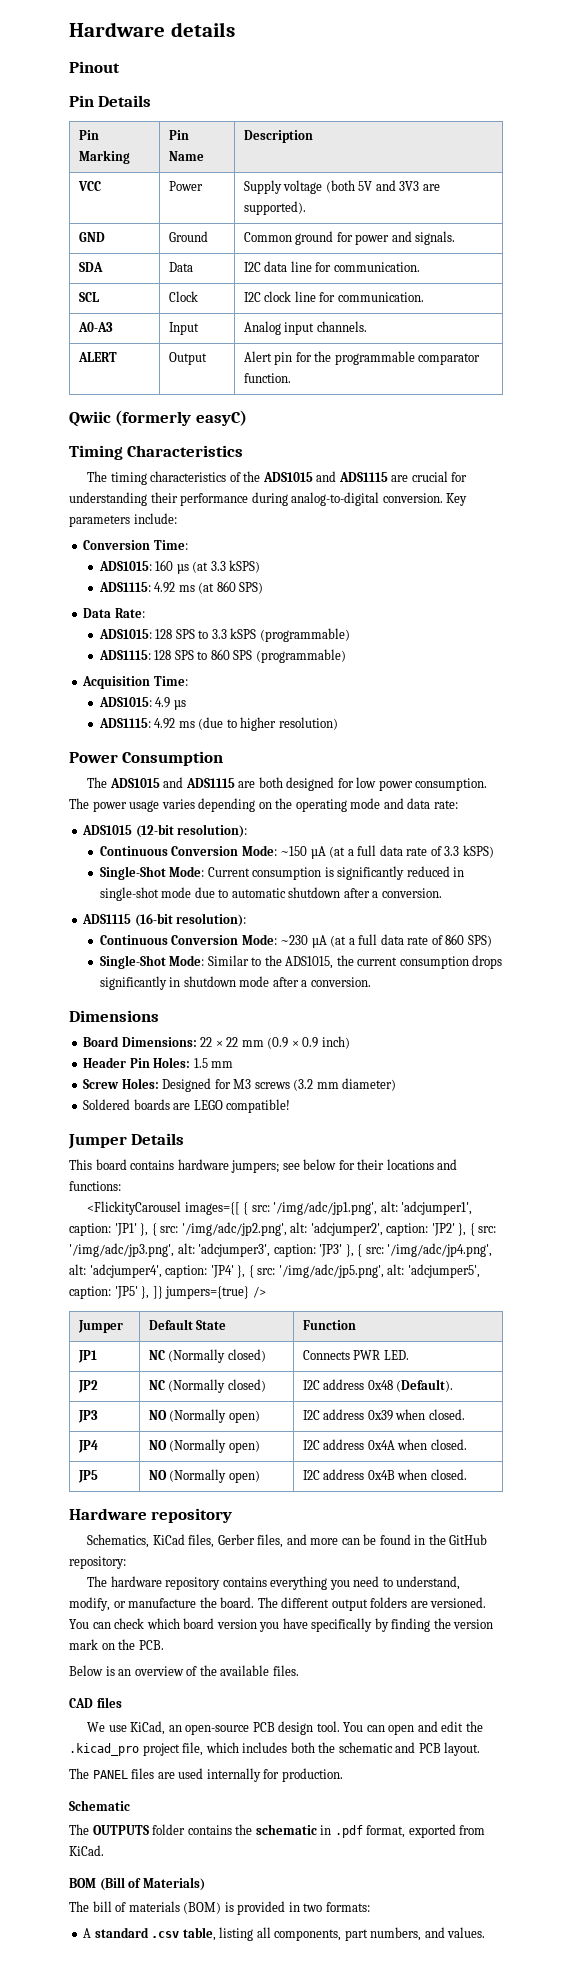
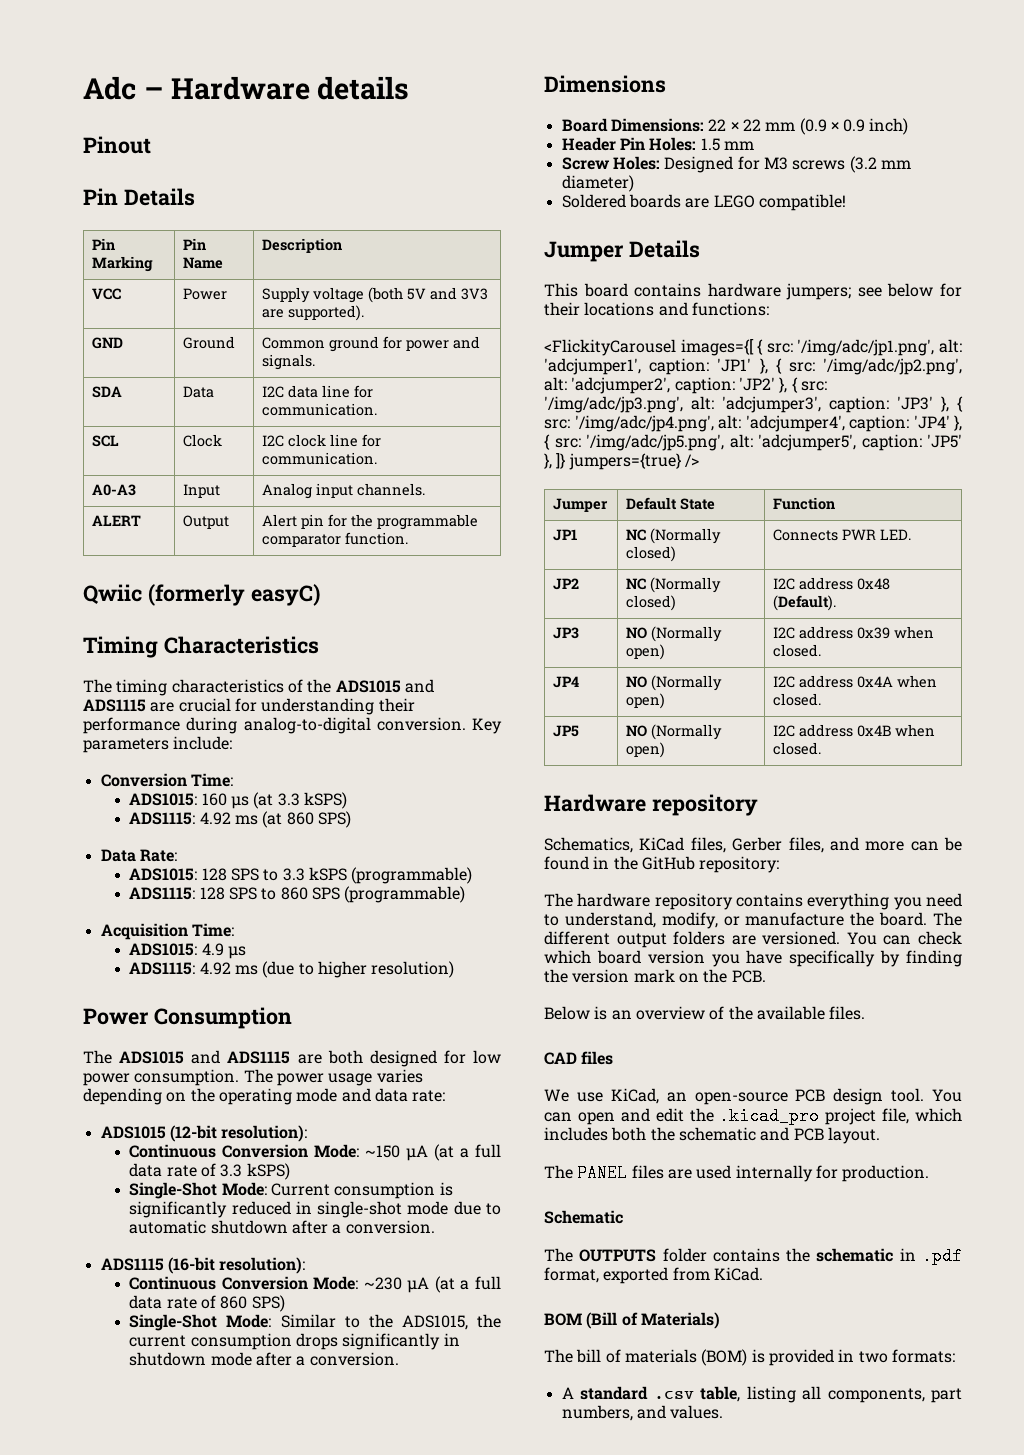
- Hardware details
+ Adc – Hardware details

